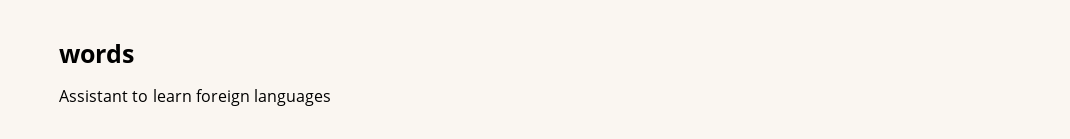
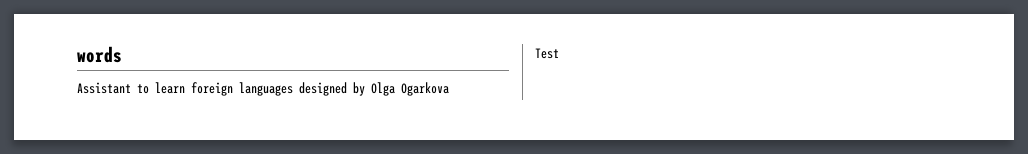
- Assistant to learn foreign languages
+ Assistant to learn foreign languages designed by Olga Ogarkova
+ Test

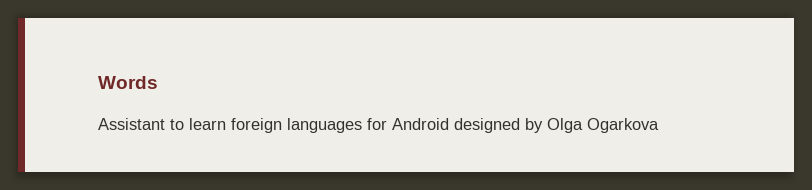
- words
+ Words
- Assistant to learn foreign languages designed by Olga Ogarkova
+ Assistant to learn foreign languages for Android designed by Olga Ogarkova
- Test

